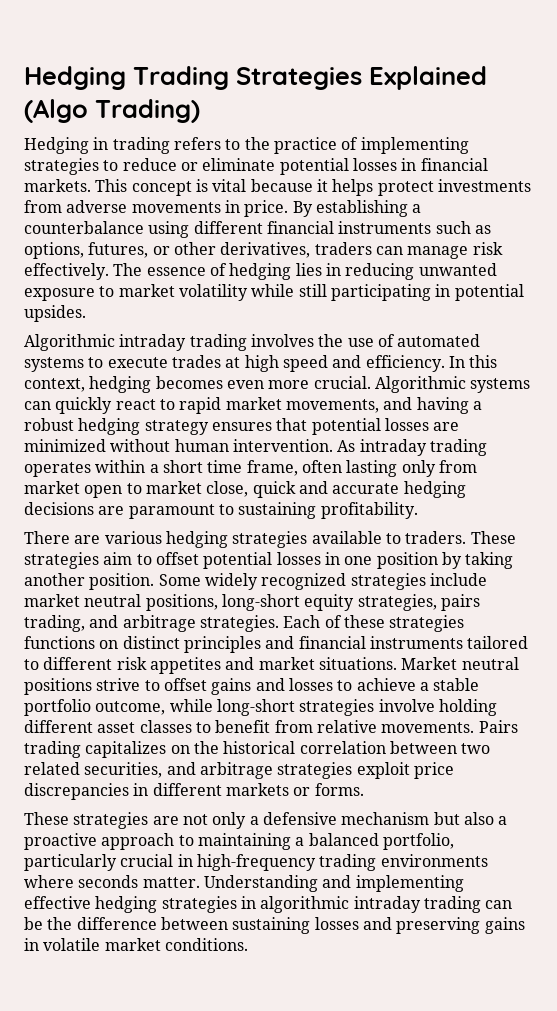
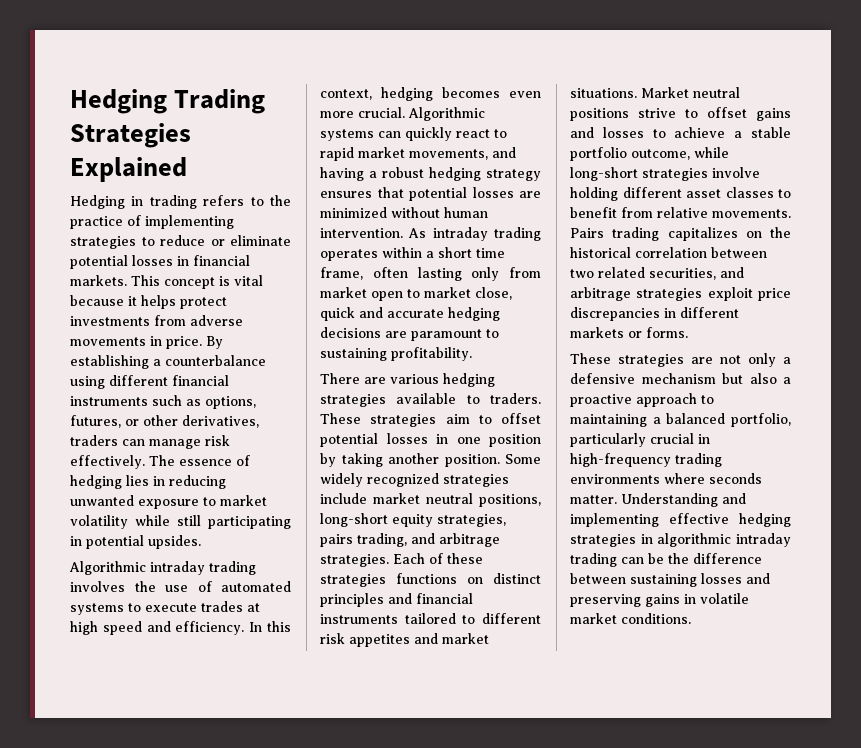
- Hedging Trading Strategies Explained (Algo Trading)
+ Hedging Trading Strategies Explained

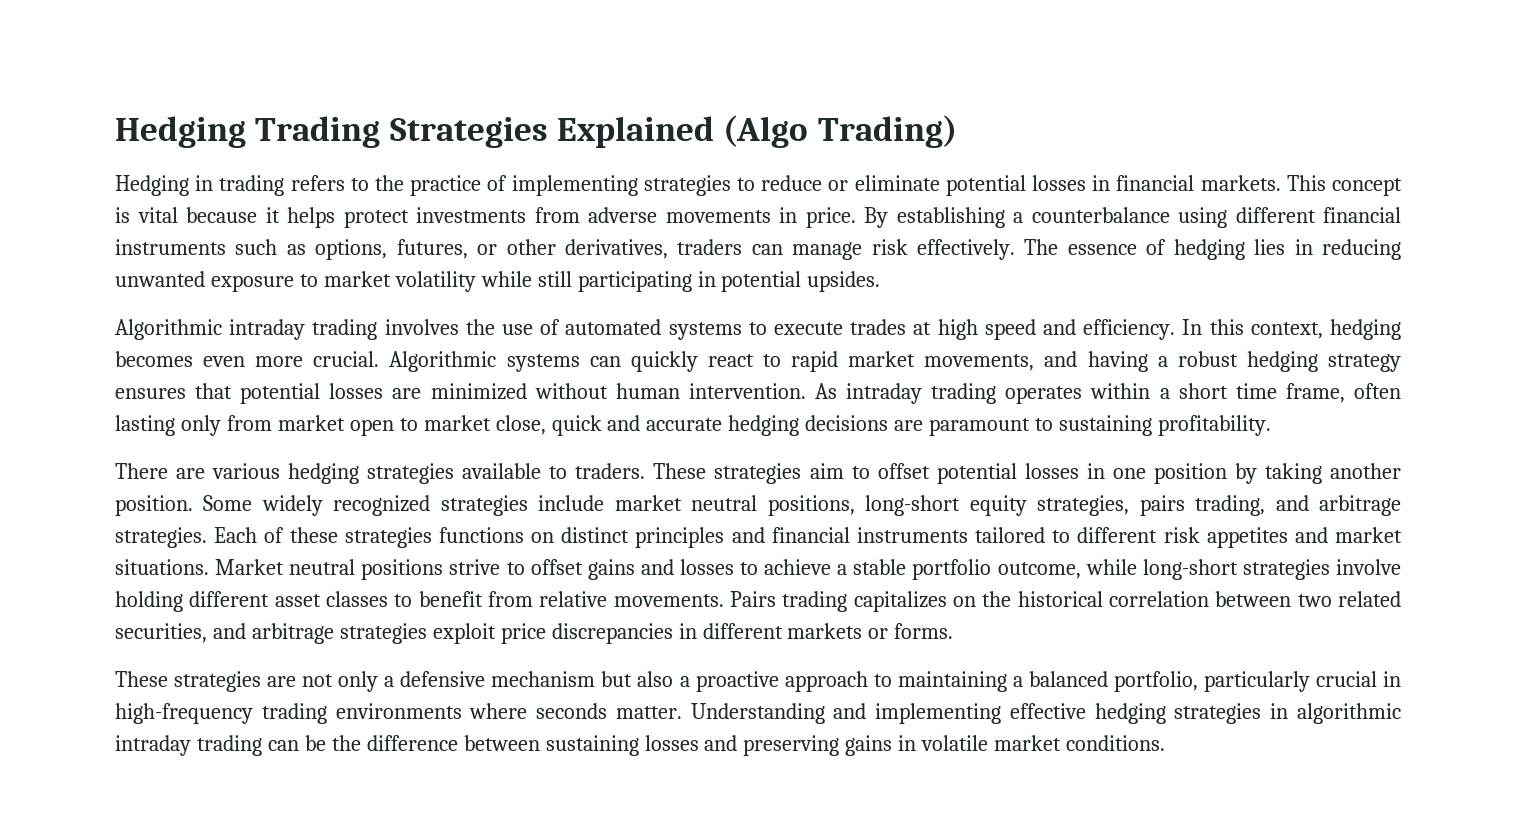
- Hedging Trading Strategies Explained
+ Hedging Trading Strategies Explained (Algo Trading)

